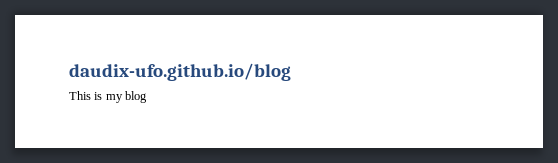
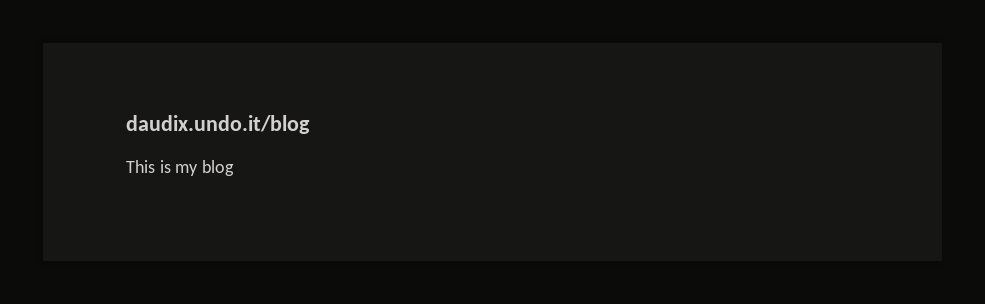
- daudix-ufo.github.io/blog
+ daudix.undo.it/blog

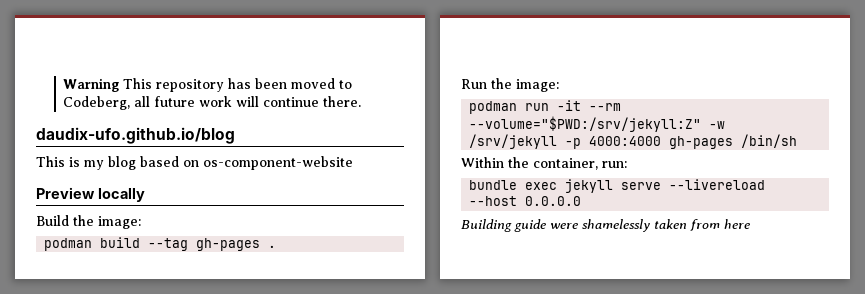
- daudix.undo.it/blog
- This is my blog
+ Warning This repository has been moved to Codeberg, all future work will continue there.
+ daudix-ufo.github.io/blog
+ This is my blog based on os-component-website
+ Preview locally
+ Build the image:
+ podman build --tag gh-pages .
+ Run the image:
+ podman run -it --rm --volume="$PWD:/srv/jekyll:Z" -w /srv/jekyll -p 4000:4000 gh-pages /bin/sh
+ Within the container, run:
+ bundle exec jekyll serve --livereload --host 0.0.0.0
+ Building guide were shamelessly taken from here

